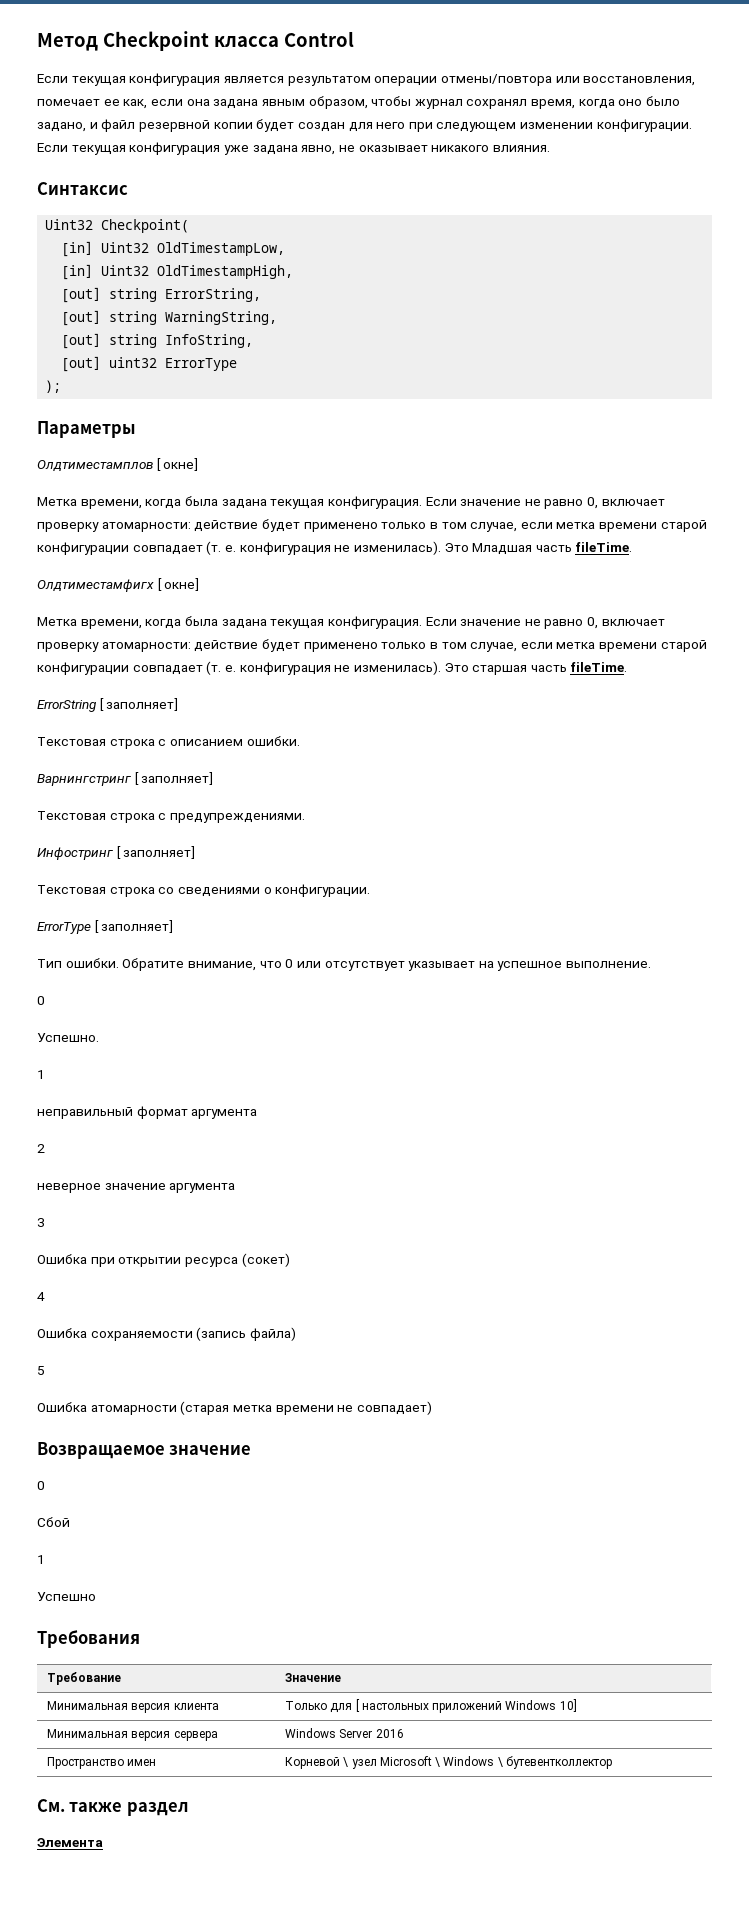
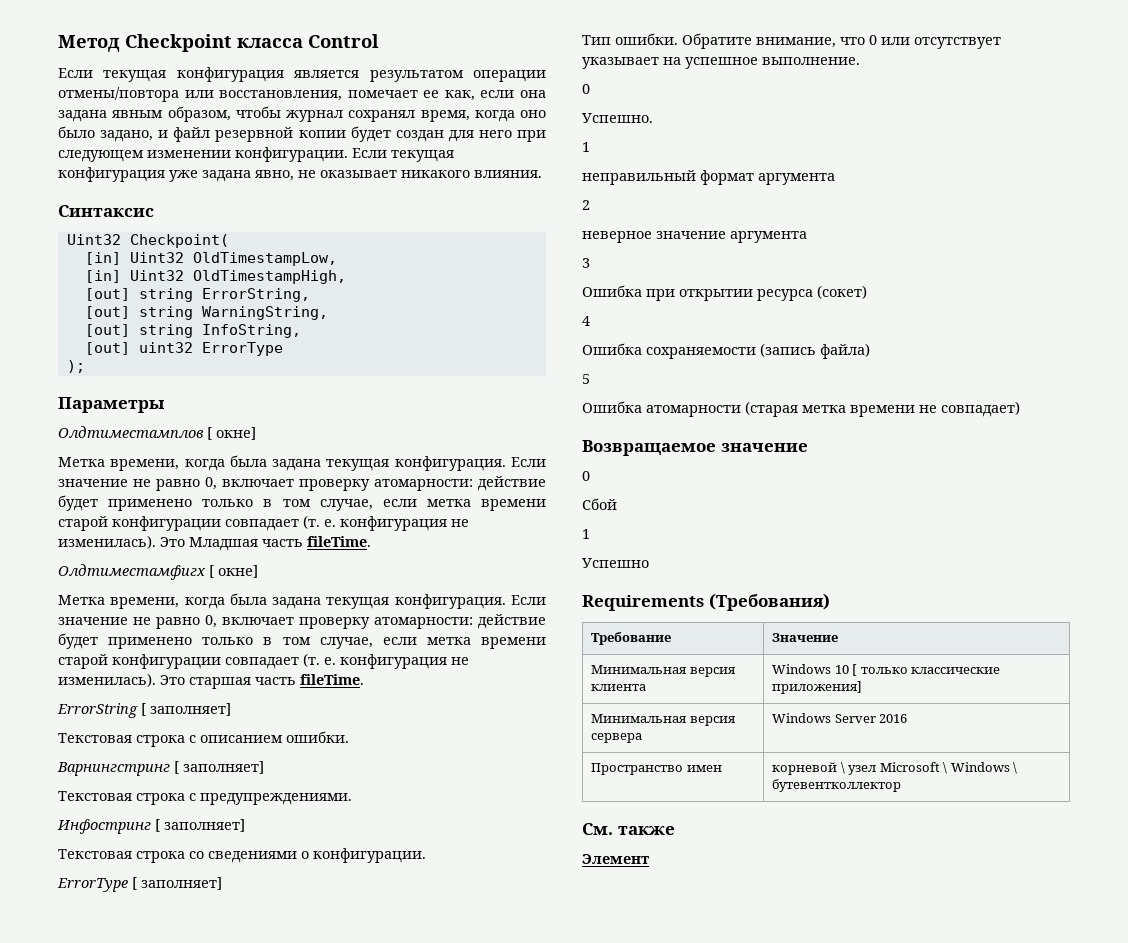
- Требования
+ Requirements (Требования)
- Минимальная версия клиента | Только для [ настольных приложений Windows 10]
+ Минимальная версия клиента | Windows 10 [ только классические приложения]
- Пространство имен | Корневой \ узел Microsoft \ Windows \ бутевентколлектор
+ Пространство имен | корневой \ узел Microsoft \ Windows \ бутевентколлектор
- См. также раздел
- Элемента
+ См. также
+ Элемент

